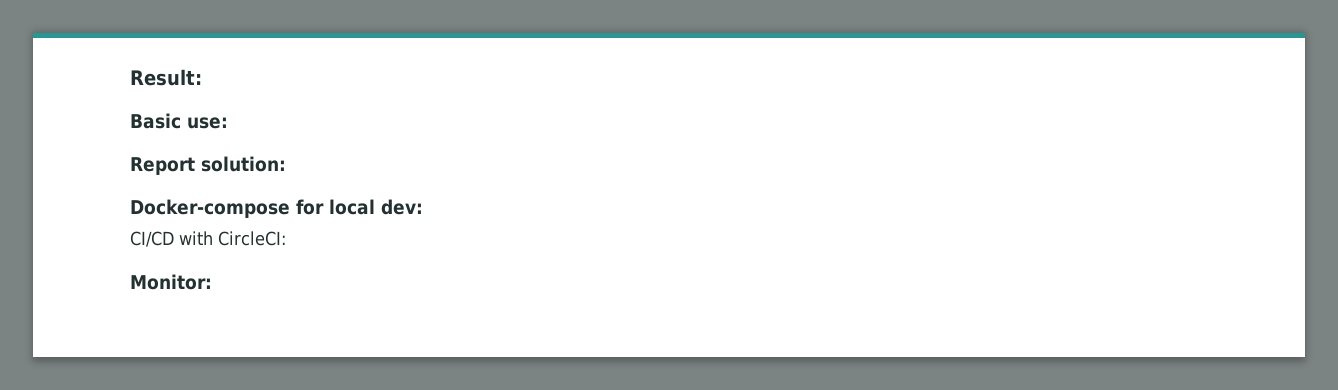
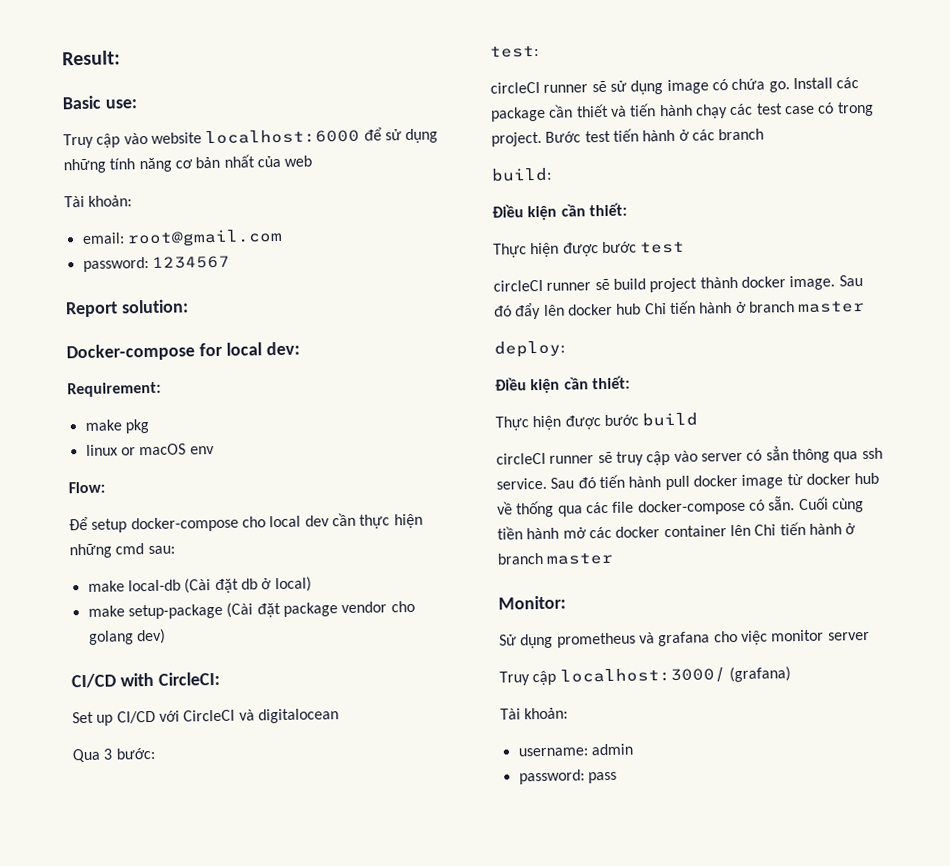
+ Truy cập vào website localhost:6000 để sử dụng những tính năng cơ bản nhất của web
+ Tài khoản:
+ email: root@gmail.com
+ password: 1234567
+ Requirement:
+ make pkg
+ linux or macOS env
+ Flow:
+ Để setup docker-compose cho local dev cần thực hiện những cmd sau:
+ make local-db (Cài đặt db ở local)
+ make setup-package (Cài đặt package vendor cho golang dev)
  CI/CD with CircleCI:
+ Set up CI/CD với CircleCI và digitalocean
+ Qua 3 bước:
+ test:
+ circleCI runner sẽ sử dụng image có chứa go. Install các package cần thiết và tiến hành chạy các test case có trong project. Bước test tiến hành ở các branch
+ build:
+ Điều kiện cần thiết:
+ Thực hiện được bước test
+ circleCI runner sẽ build project thành docker image. Sau đó đẩy lên docker hub Chỉ tiến hành ở branch master
+ deploy:
+ Điều kiện cần thiết:
+ Thực hiện được bước build
+ circleCI runner sẽ truy cập vào server có sẳn thông qua ssh service. Sau đó tiến hành pull docker image từ docker hub về thống qua các file docker-compose có sẵn. Cuối cùng tiền hành mở các docker container lên Chỉ tiến hành ở branch master
  Monitor:
+ Sử dụng prometheus và grafana cho việc monitor server
+ Truy cập localhost:3000/ (grafana)
+ Tài khoản:
+ username: admin
+ password: pass

